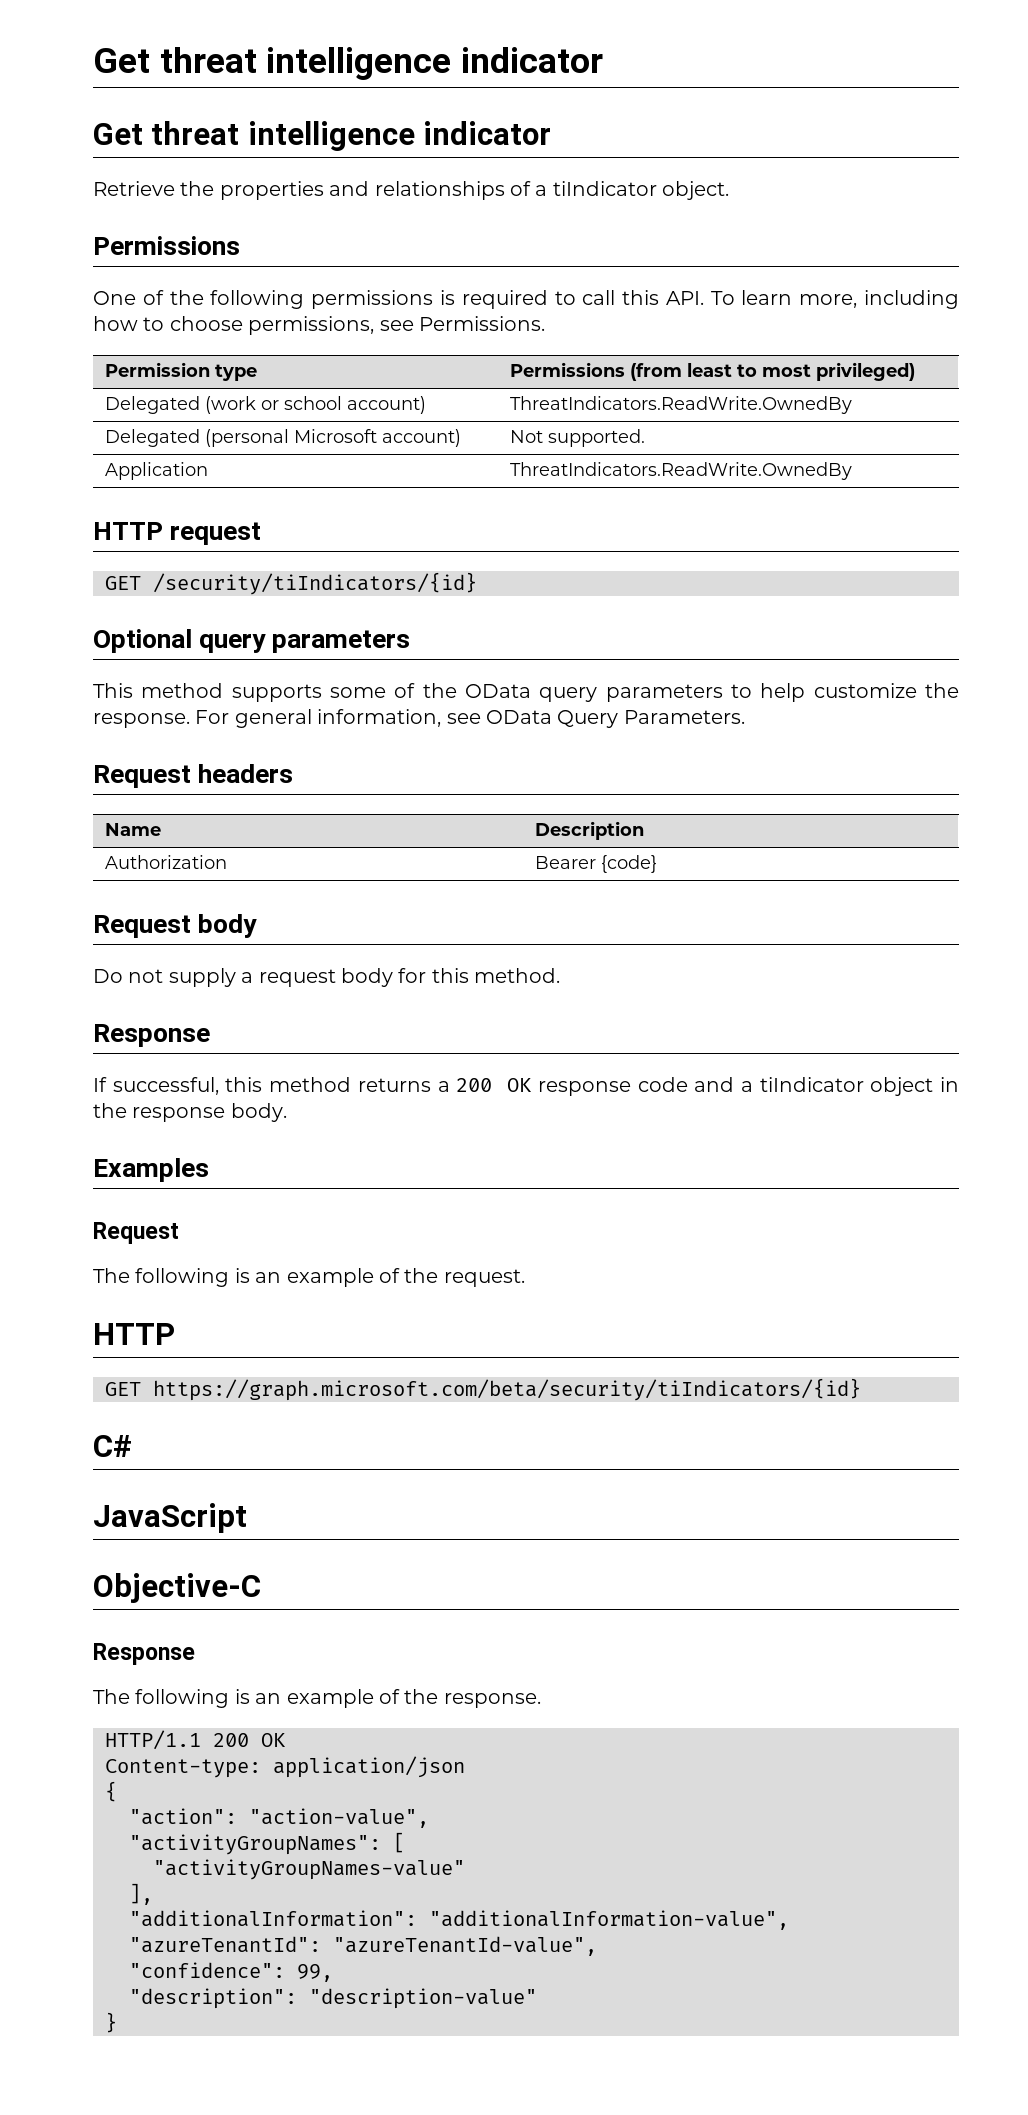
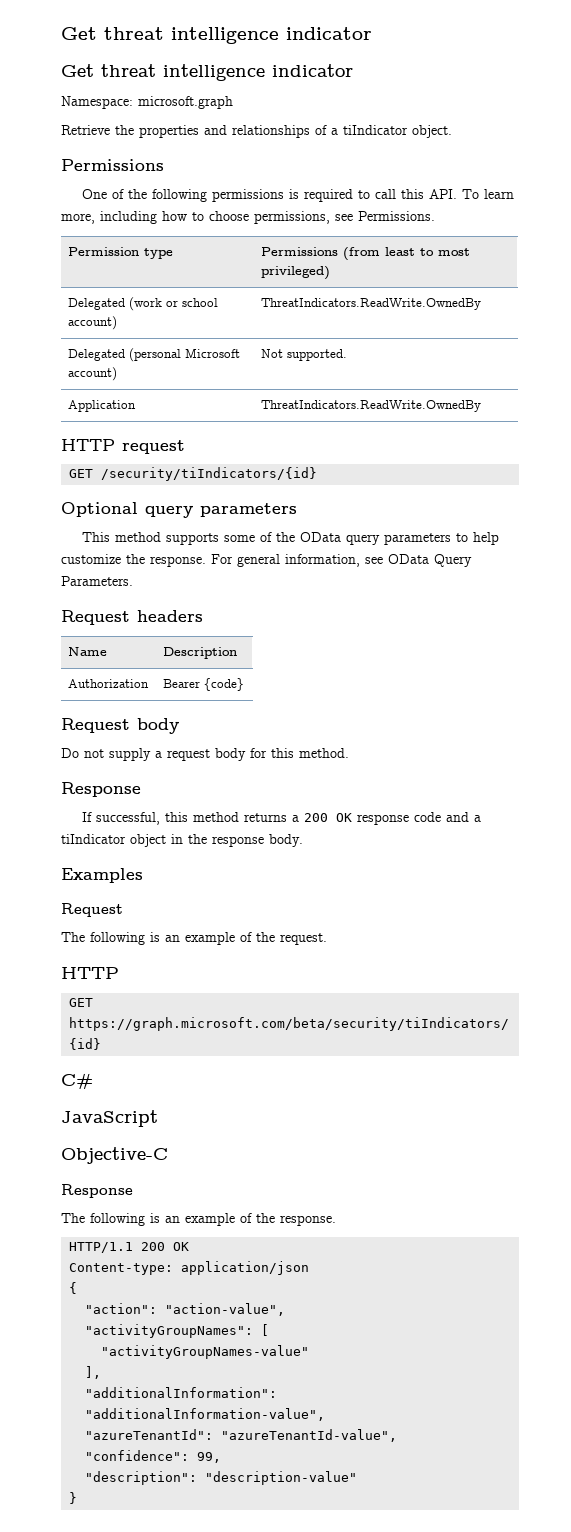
+ Namespace: microsoft.graph

